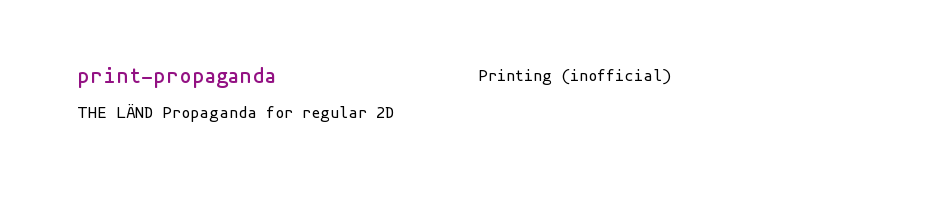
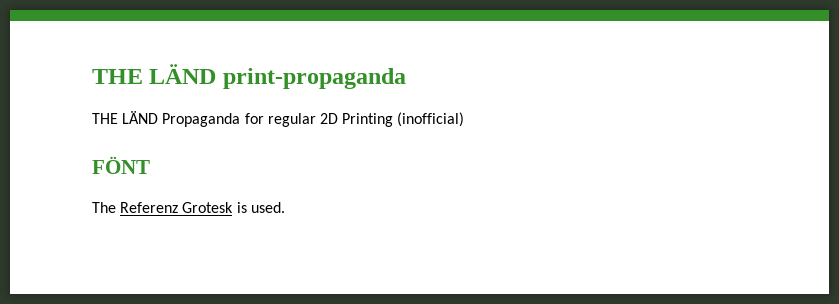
- print-propaganda
+ THE LÄND print-propaganda
+ FÖNT
+ The Referenz Grotesk is used.

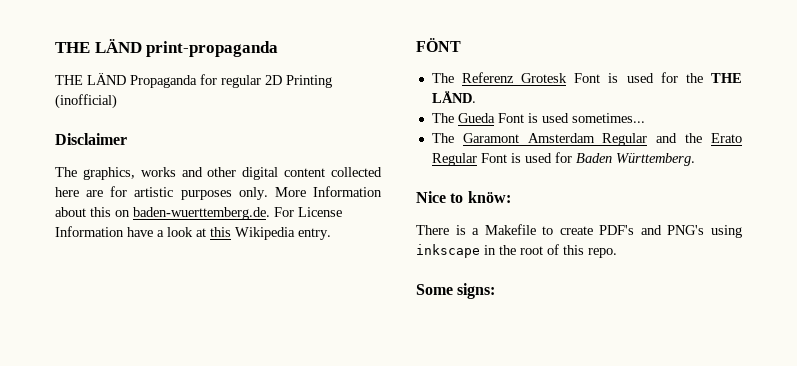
+ Disclaimer
+ The graphics, works and other digital content collected here are for artistic purposes only. More Information about this on baden-wuerttemberg.de. For License Information have a look at this Wikipedia entry.
  FÖNT
- The Referenz Grotesk is used.
+ The Referenz Grotesk Font is used for the THE LÄND.
+ The Gueda Font is used sometimes...
+ The Garamont Amsterdam Regular and the Erato Regular Font is used for Baden Württemberg.
+ Nice to knöw:
+ There is a Makefile to create PDF's and PNG's using inkscape in the root of this repo.
+ Some signs:

